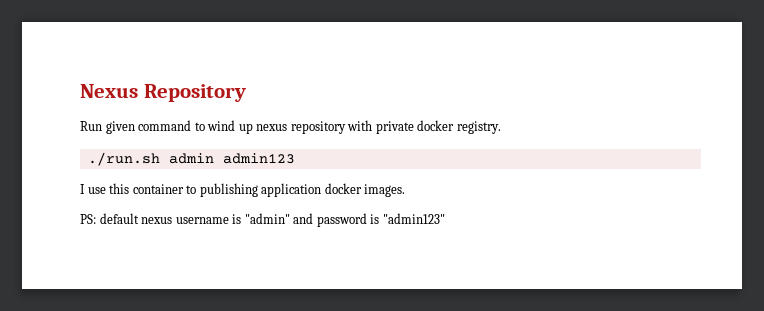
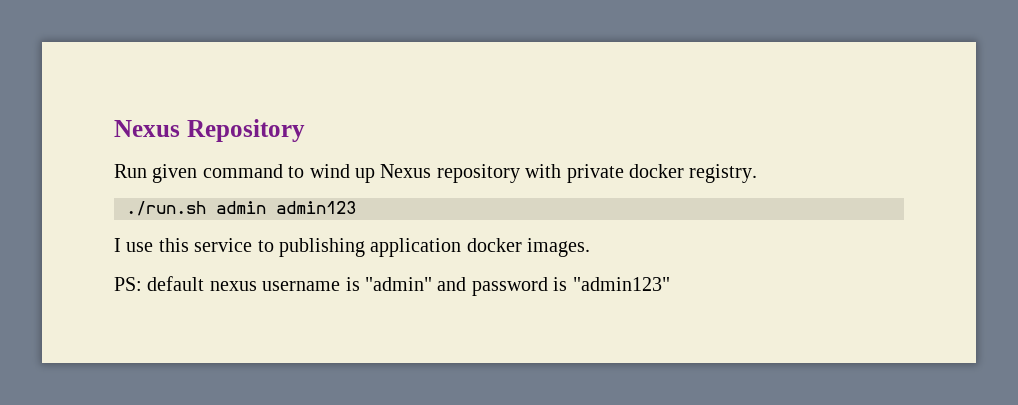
- Run given command to wind up nexus repository with private docker registry.
+ Run given command to wind up Nexus repository with private docker registry.
- I use this container to publishing application docker images.
+ I use this service to publishing application docker images.

